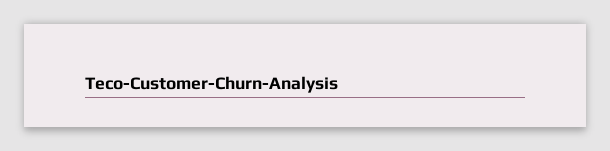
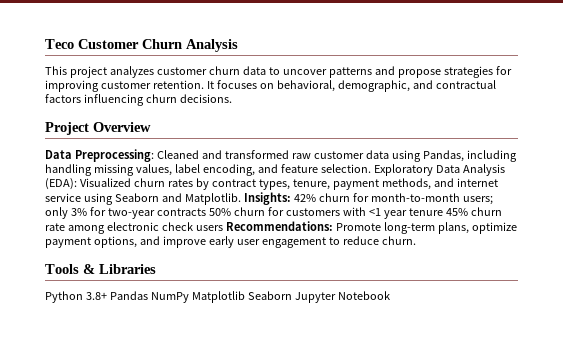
- Teco-Customer-Churn-Analysis
+ Teco Customer Churn Analysis
+ This project analyzes customer churn data to uncover patterns and propose strategies for improving customer retention. It focuses on behavioral, demographic, and contractual factors influencing churn decisions.
+ Project Overview
+ Data Preprocessing: Cleaned and transformed raw customer data using Pandas, including handling missing values, label encoding, and feature selection. Exploratory Data Analysis (EDA): Visualized churn rates by contract types, tenure, payment methods, and internet service using Seaborn and Matplotlib. Insights: 42% churn for month-to-month users; only 3% for two-year contracts 50% churn for customers with <1 year tenure 45% churn rate among electronic check users Recommendations: Promote long-term plans, optimize payment options, and improve early user engagement to reduce churn.
+ Tools & Libraries
+ Python 3.8+ Pandas NumPy Matplotlib Seaborn Jupyter Notebook

